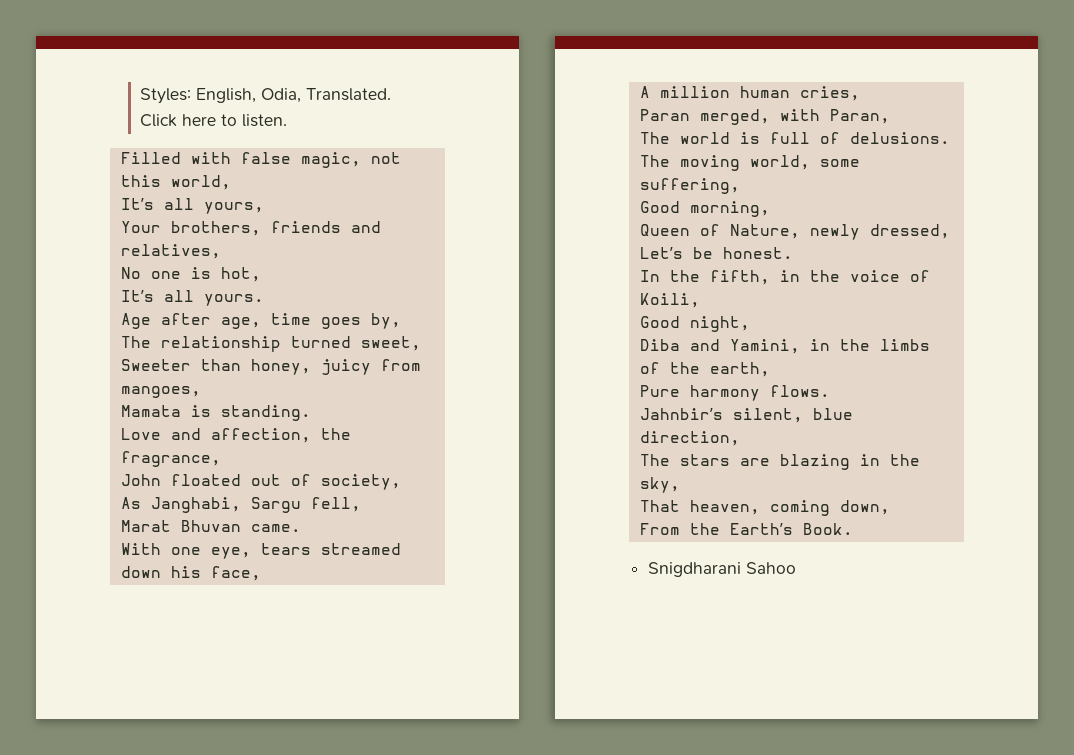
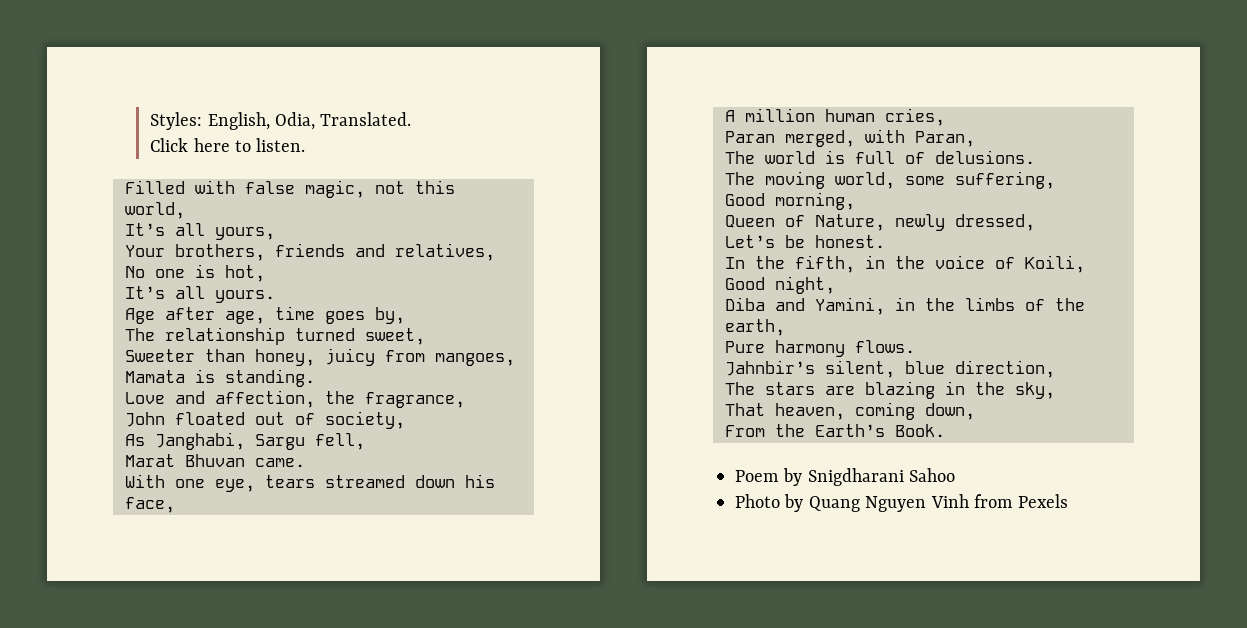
- Snigdharani Sahoo
+ Poem by Snigdharani Sahoo
+ Photo by Quang Nguyen Vinh from Pexels

